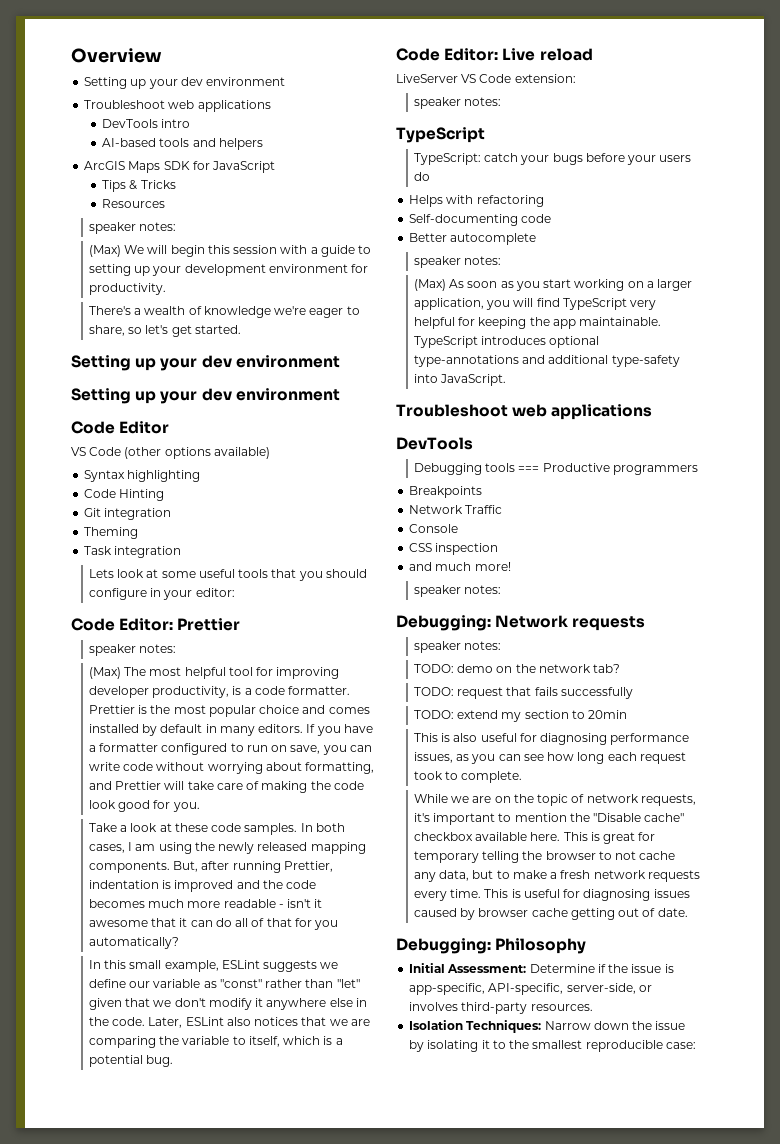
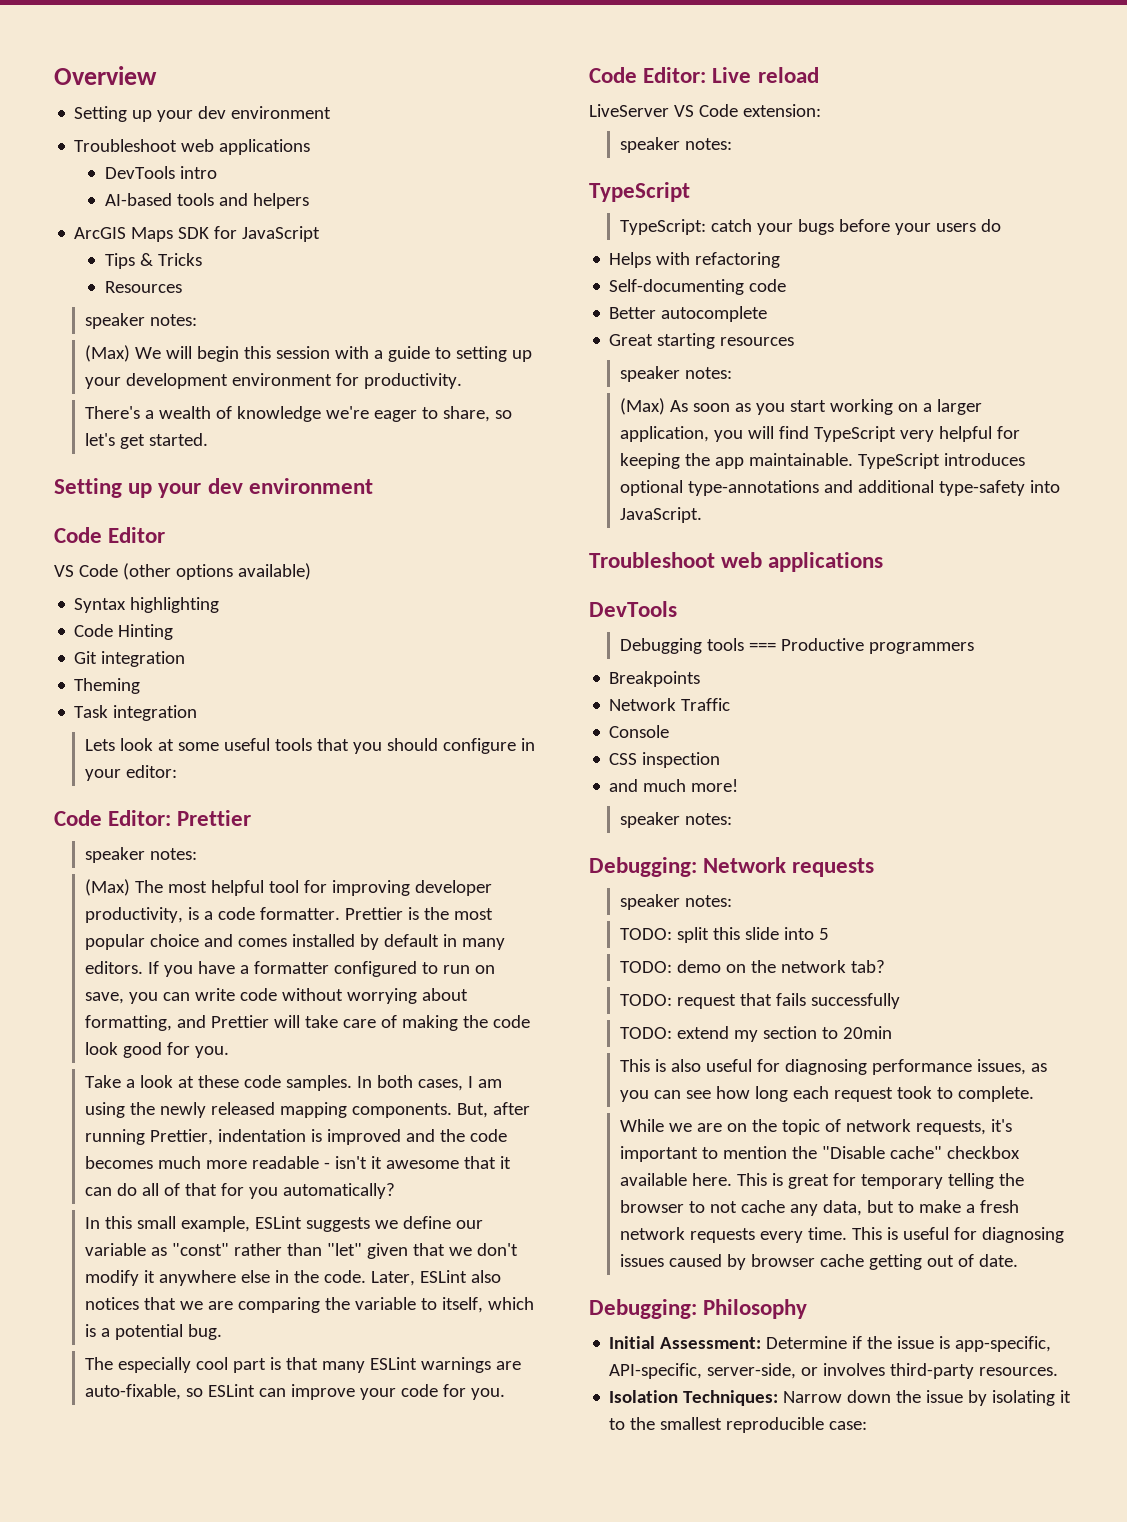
  There's a wealth of knowledge we're eager to share, so let's get started.
- Setting up your dev environment
+ The especially cool part is that many ESLint warnings are auto-fixable, so ESLint can improve your code for you.
+ Great starting resources
+ TODO: split this slide into 5

